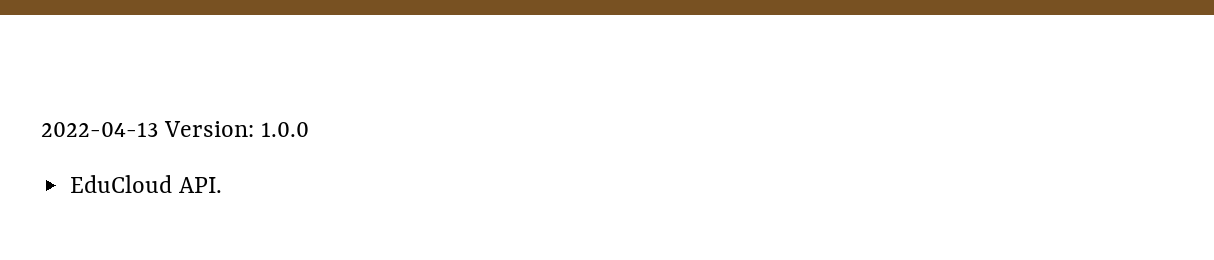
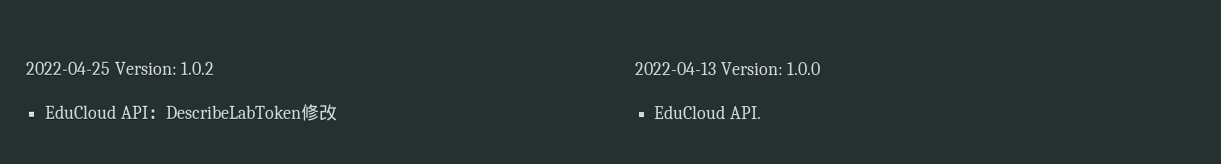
+ 2022-04-25 Version: 1.0.2
+ EduCloud API：DescribeLabToken修改

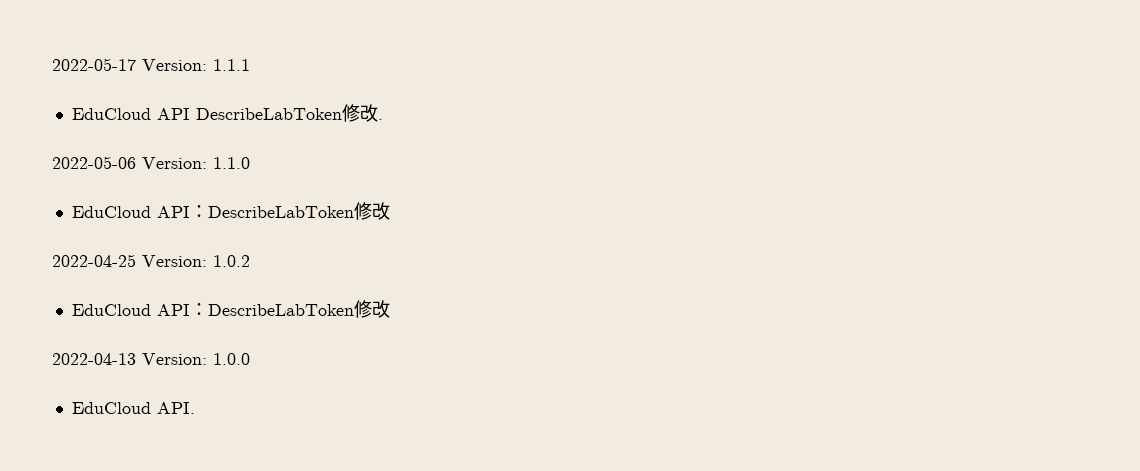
+ 2022-05-17 Version: 1.1.1
+ EduCloud API DescribeLabToken修改.
+ 2022-05-06 Version: 1.1.0
+ EduCloud API：DescribeLabToken修改

